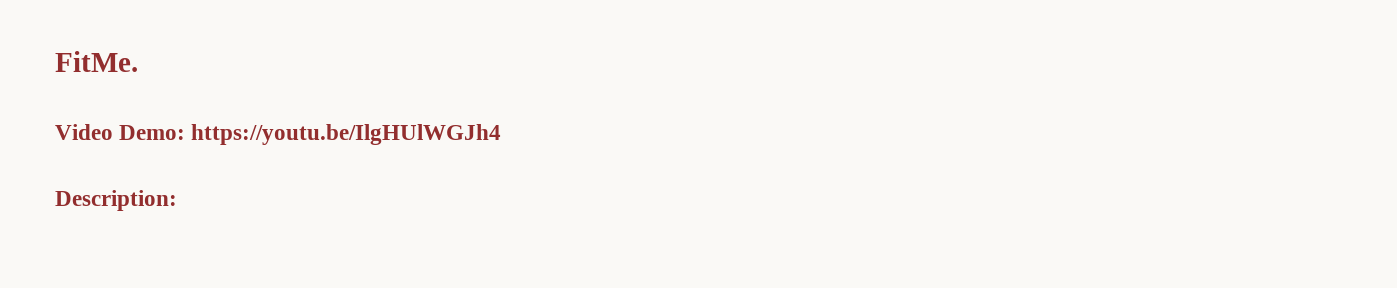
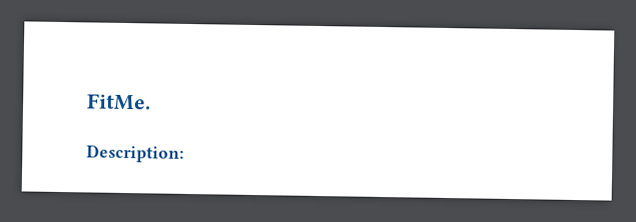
- Video Demo: https://youtu.be/IlgHUlWGJh4

